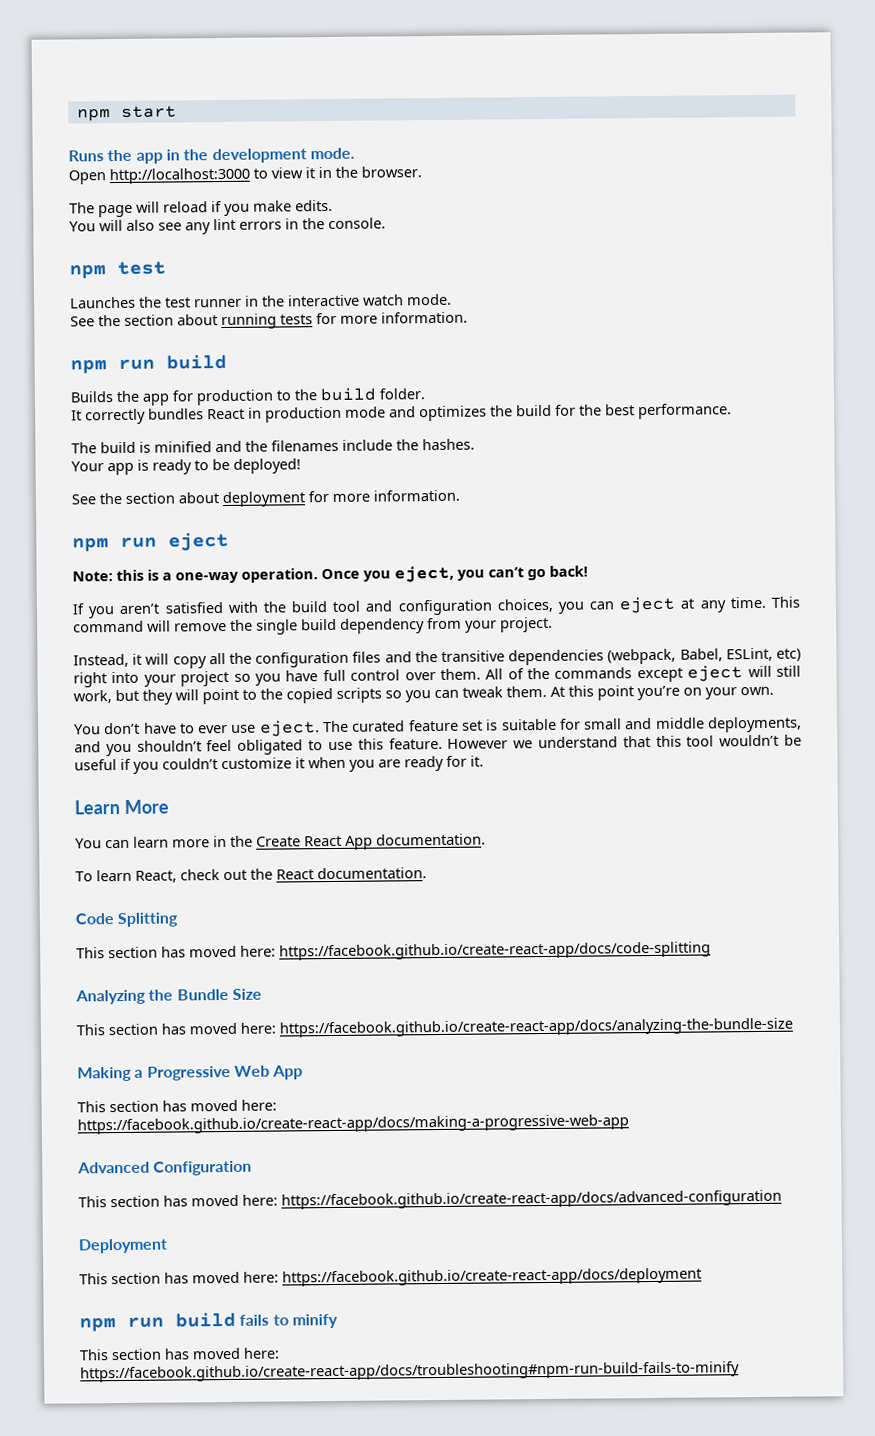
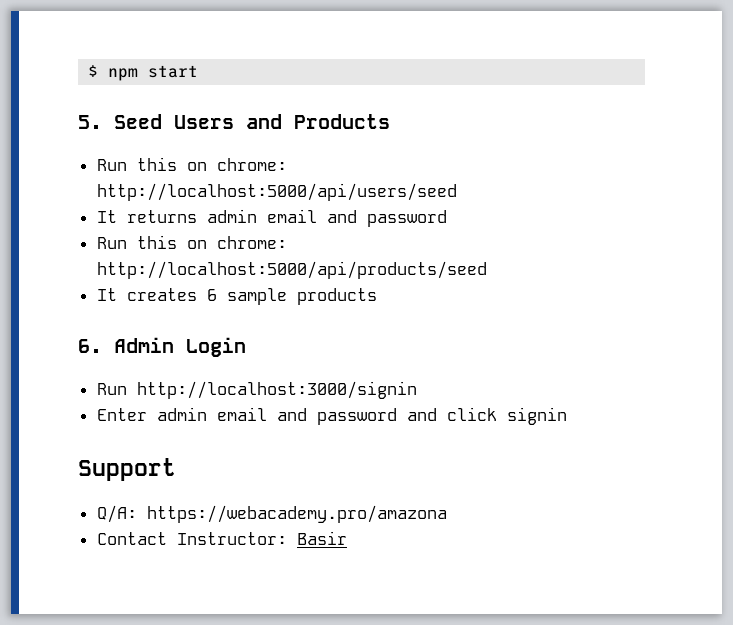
- npm start
+ $ npm start
- Runs the app in the development mode.
- Open http://localhost:3000 to view it in the browser.
- The page will reload if you make edits.
- You will also see any lint errors in the console.
- npm test
- Launches the test runner in the interactive watch mode.
- See the section about running tests for more information.
- npm run build
- Builds the app for production to the build folder.
- It correctly bundles React in production mode and optimizes the build for the best performance.
- The build is minified and the filenames include the hashes.
- Your app is ready to be deployed!
- See the section about deployment for more information.
- npm run eject
- Note: this is a one-way operation. Once you eject, you can’t go back!
- If you aren’t satisfied with the build tool and configuration choices, you can eject at any time. This command will remove the single build dependency from your project.
- Instead, it will copy all the configuration files and the transitive dependencies (webpack, Babel, ESLint, etc) right into your project so you have full control over them. All of the commands except eject will still work, but they will point to the copied scripts so you can tweak them. At this point you’re on your own.
- You don’t have to ever use eject. The curated feature set is suitable for small and middle deployments, and you shouldn’t feel obligated to use this feature. However we understand that this tool wouldn’t be useful if you couldn’t customize it when you are ready for it.
- Learn More
- You can learn more in the Create React App documentation.
- To learn React, check out the React documentation.
- Code Splitting
- This section has moved here: https://facebook.github.io/create-react-app/docs/code-splitting
- Analyzing the Bundle Size
- This section has moved here: https://facebook.github.io/create-react-app/docs/analyzing-the-bundle-size
- Making a Progressive Web App
- This section has moved here: https://facebook.github.io/create-react-app/docs/making-a-progressive-web-app
- Advanced Configuration
- This section has moved here: https://facebook.github.io/create-react-app/docs/advanced-configuration
- Deployment
- This section has moved here: https://facebook.github.io/create-react-app/docs/deployment
- npm run build fails to minify
- This section has moved here: https://facebook.github.io/create-react-app/docs/troubleshooting#npm-run-build-fails-to-minify
+ 5. Seed Users and Products
+ Run this on chrome: http://localhost:5000/api/users/seed
+ It returns admin email and password
+ Run this on chrome: http://localhost:5000/api/products/seed
+ It creates 6 sample products
+ 6. Admin Login
+ Run http://localhost:3000/signin
+ Enter admin email and password and click signin
+ Support
+ Q/A: https://webacademy.pro/amazona
+ Contact Instructor: Basir

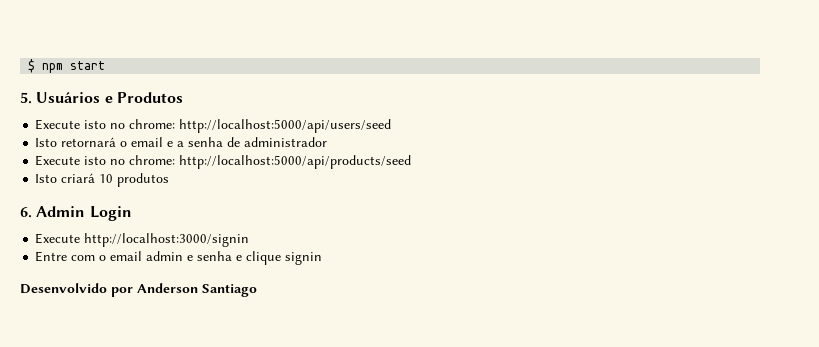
- 5. Seed Users and Products
- Run this on chrome: http://localhost:5000/api/users/seed
- It returns admin email and password
- Run this on chrome: http://localhost:5000/api/products/seed
- It creates 6 sample products
+ 5. Usuários e Produtos
+ Execute isto no chrome: http://localhost:5000/api/users/seed
+ Isto retornará o email e a senha de administrador
+ Execute isto no chrome: http://localhost:5000/api/products/seed
+ Isto criará 10 produtos
- Run http://localhost:3000/signin
+ Execute http://localhost:3000/signin
- Enter admin email and password and click signin
- Support
- Q/A: https://webacademy.pro/amazona
- Contact Instructor: Basir
+ Entre com o email admin e senha e clique signin
+ Desenvolvido por Anderson Santiago

